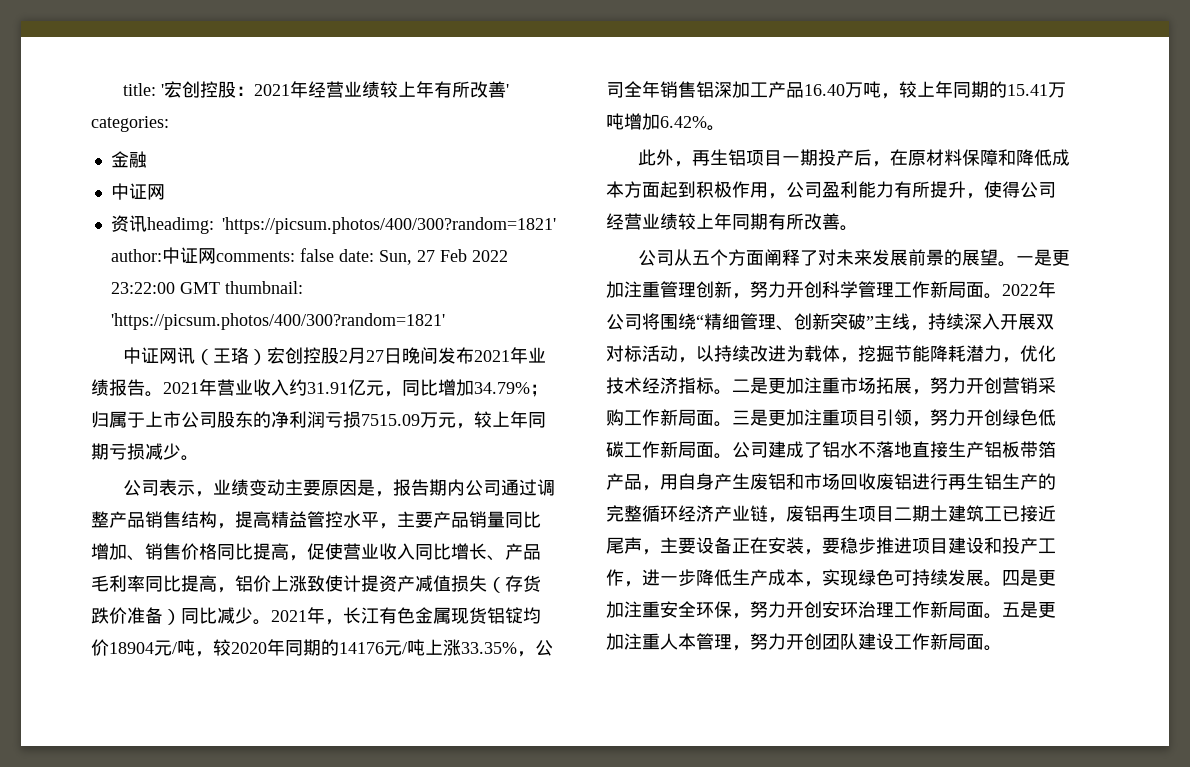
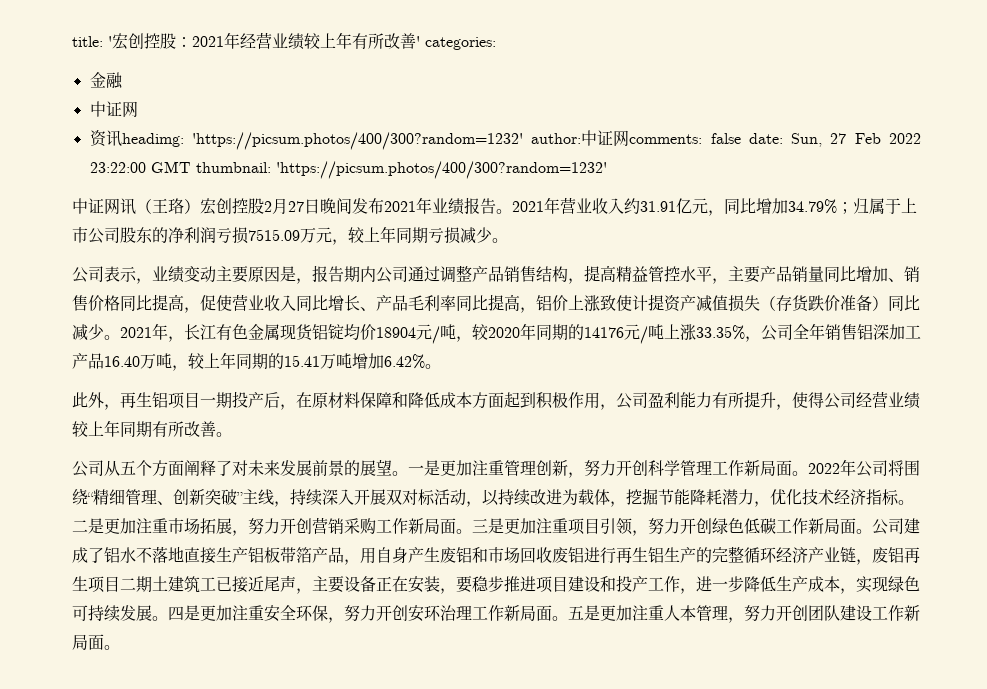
- 资讯headimg: 'https://picsum.photos/400/300?random=1821' author:中证网comments: false date: Sun, 27 Feb 2022 23:22:00 GMT thumbnail: 'https://picsum.photos/400/300?random=1821'
+ 资讯headimg: 'https://picsum.photos/400/300?random=1232' author:中证网comments: false date: Sun, 27 Feb 2022 23:22:00 GMT thumbnail: 'https://picsum.photos/400/300?random=1232'

